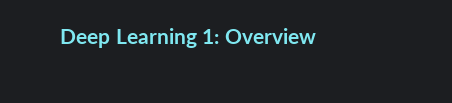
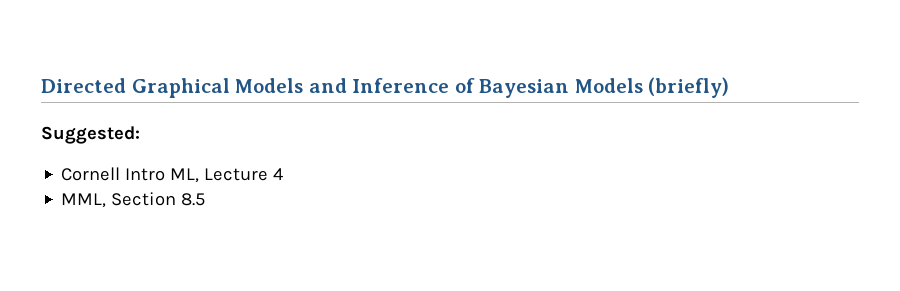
- Deep Learning 1: Overview
+ Directed Graphical Models and Inference of Bayesian Models (briefly)
+ Suggested:
+ Cornell Intro ML, Lecture 4
+ MML, Section 8.5

